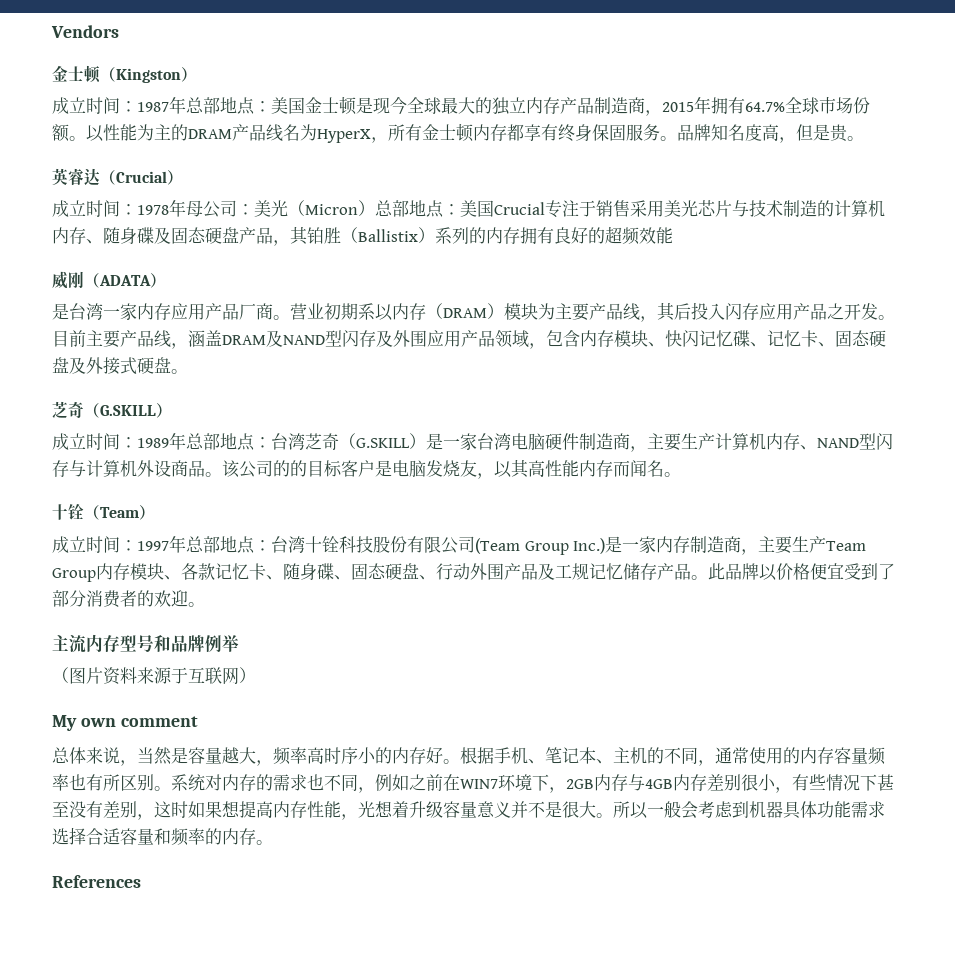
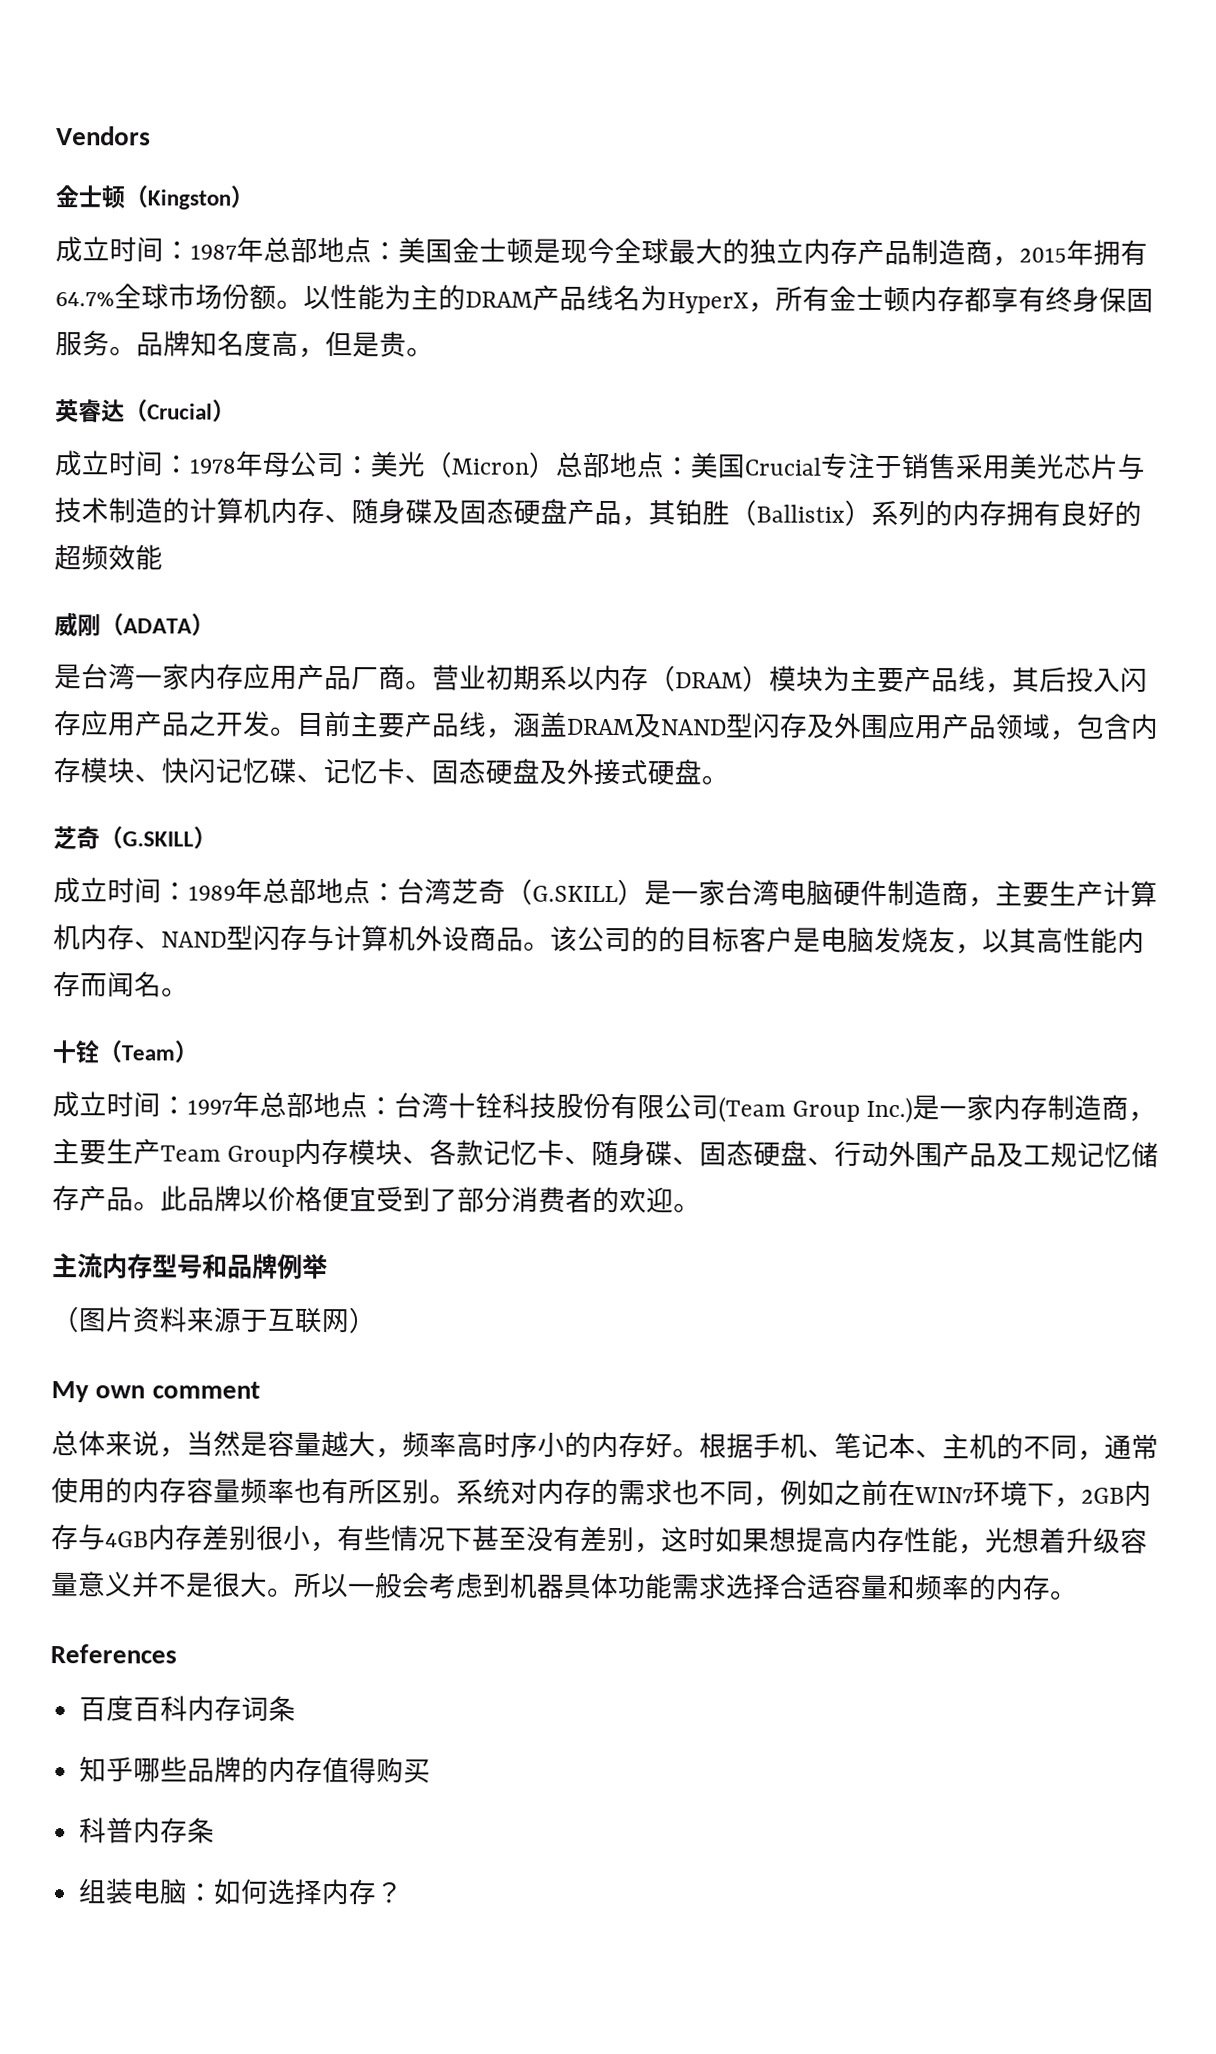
+ 百度百科内存词条
+ 知乎哪些品牌的内存值得购买
+ 科普内存条
+ 组装电脑：如何选择内存？

